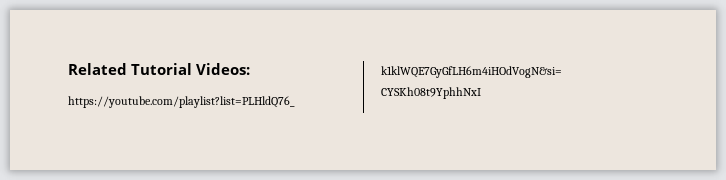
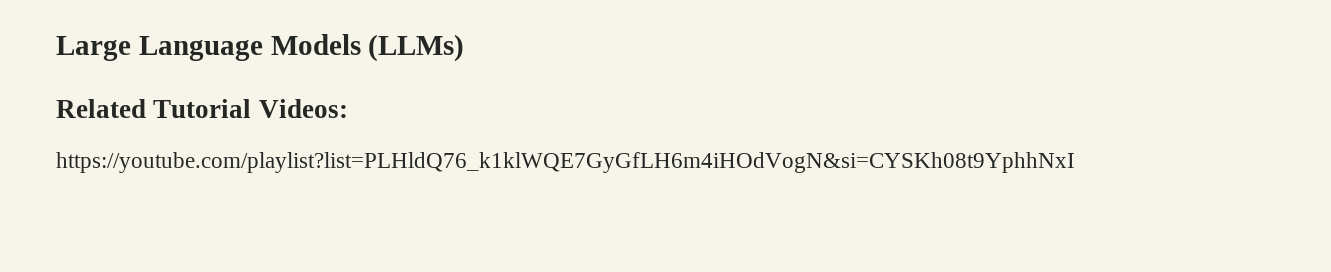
+ Large Language Models (LLMs)

